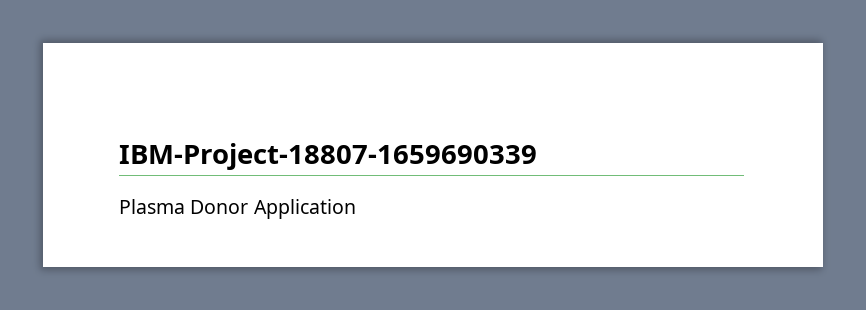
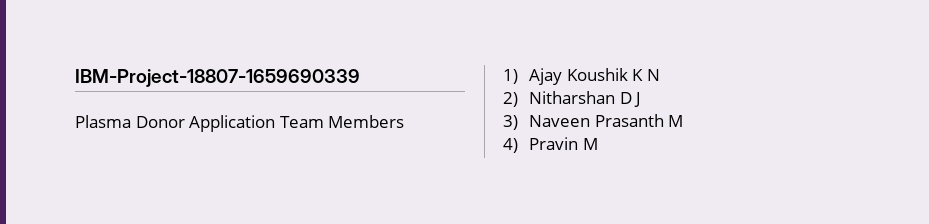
- Plasma Donor Application
+ Plasma Donor Application Team Members
+ 1) Ajay Koushik K N
+ 2) Nitharshan D J
+ 3) Naveen Prasanth M
+ 4) Pravin M

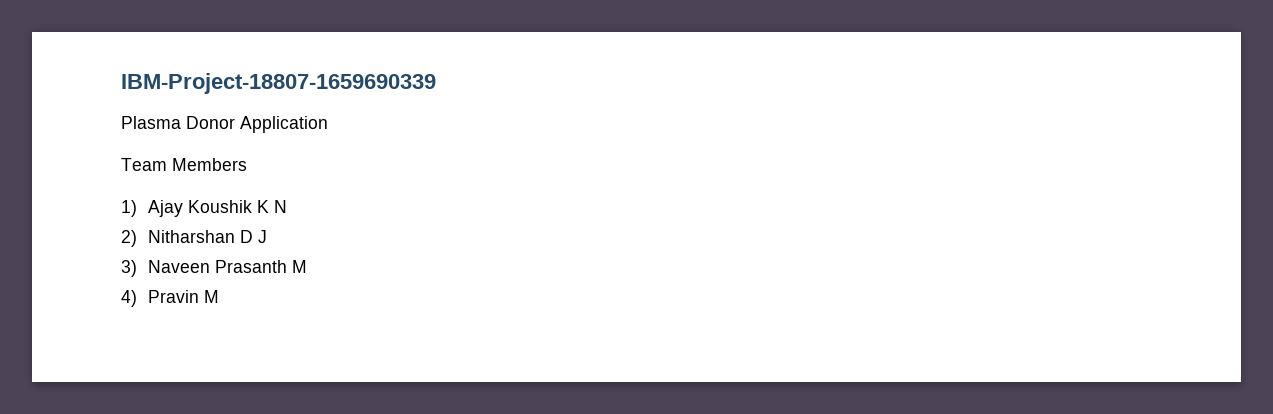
- Plasma Donor Application Team Members
+ Plasma Donor Application
+ Team Members

